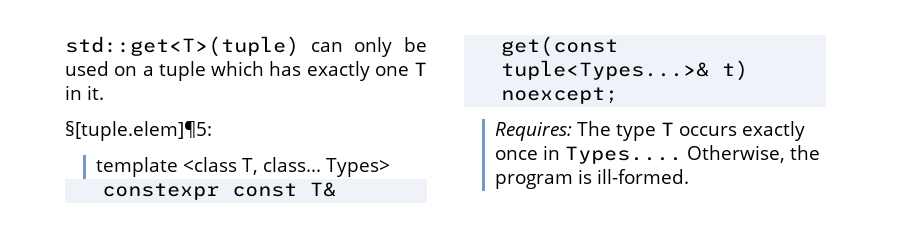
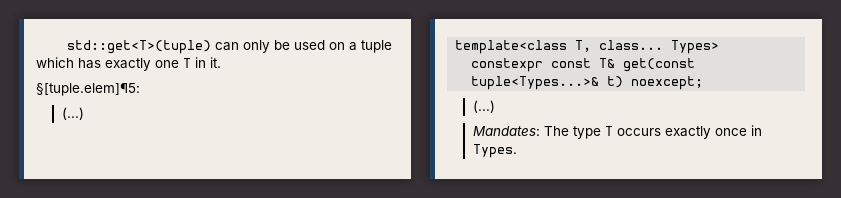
  §[tuple.elem]¶5:
- template <class T, class...
+ (...)
+ template<class T, class...
  constexpr const T& get(const tuple<Types...>& t) noexcept;
- Requires: The type T occurs exactly once in Types.... Otherwise, the program is ill-formed.
+ (...)
+ Mandates: The type T occurs exactly once in Types.

